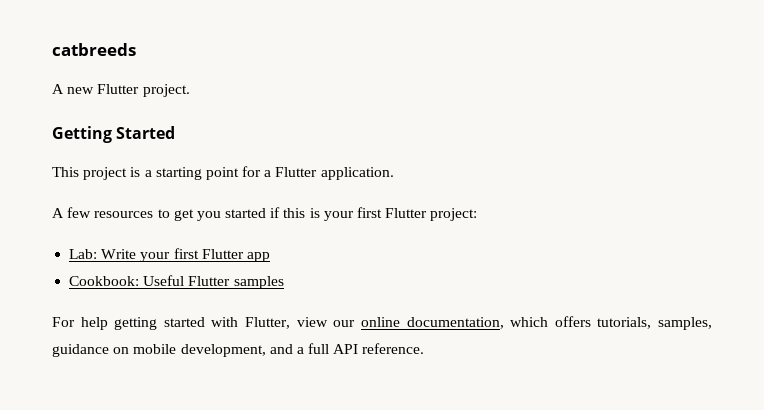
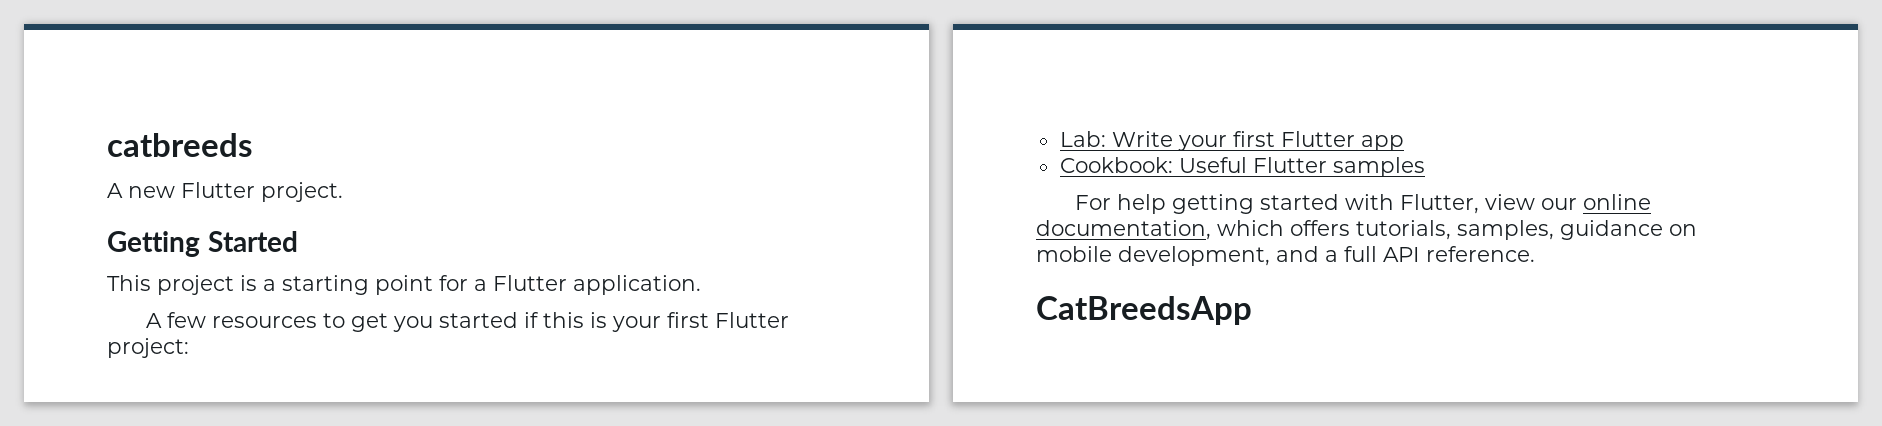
+ CatBreedsApp

